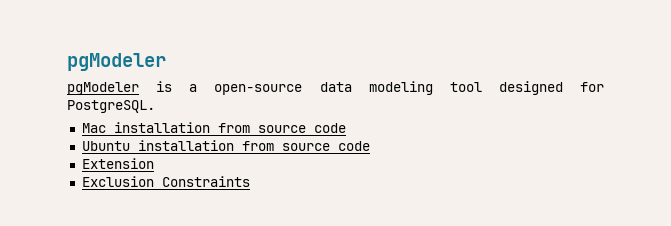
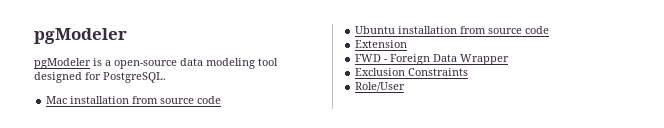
+ FWD - Foreign Data Wrapper
+ Role/User

